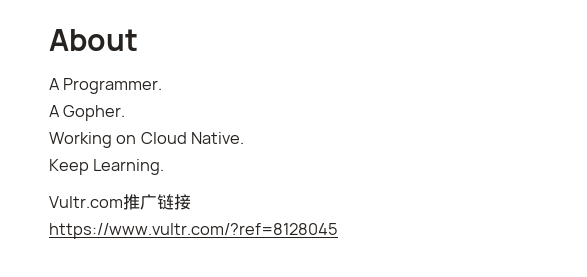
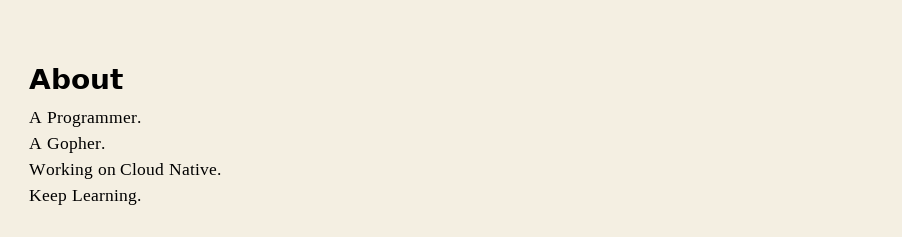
- Vultr.com推广链接
- https://www.vultr.com/?ref=8128045

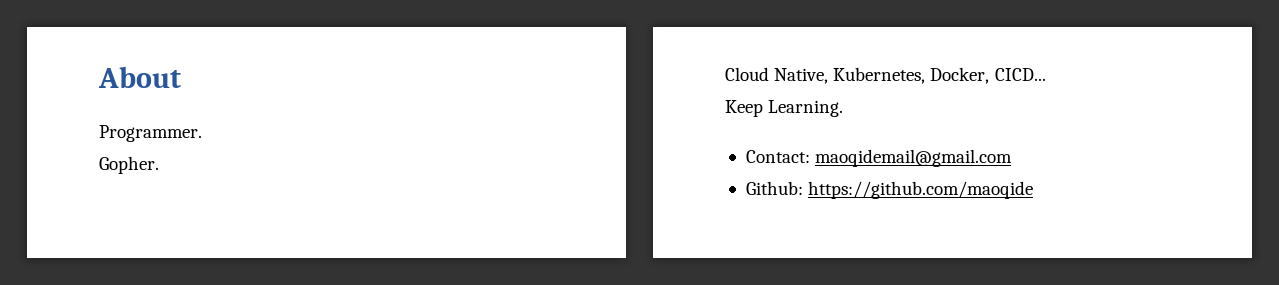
- A Programmer.
+ Programmer.
- A Gopher.
+ Gopher.
- Working on Cloud Native.
+ Cloud Native, Kubernetes, Docker, CICD...
  Keep Learning.
+ Contact: maoqidemail@gmail.com
+ Github: https://github.com/maoqide

